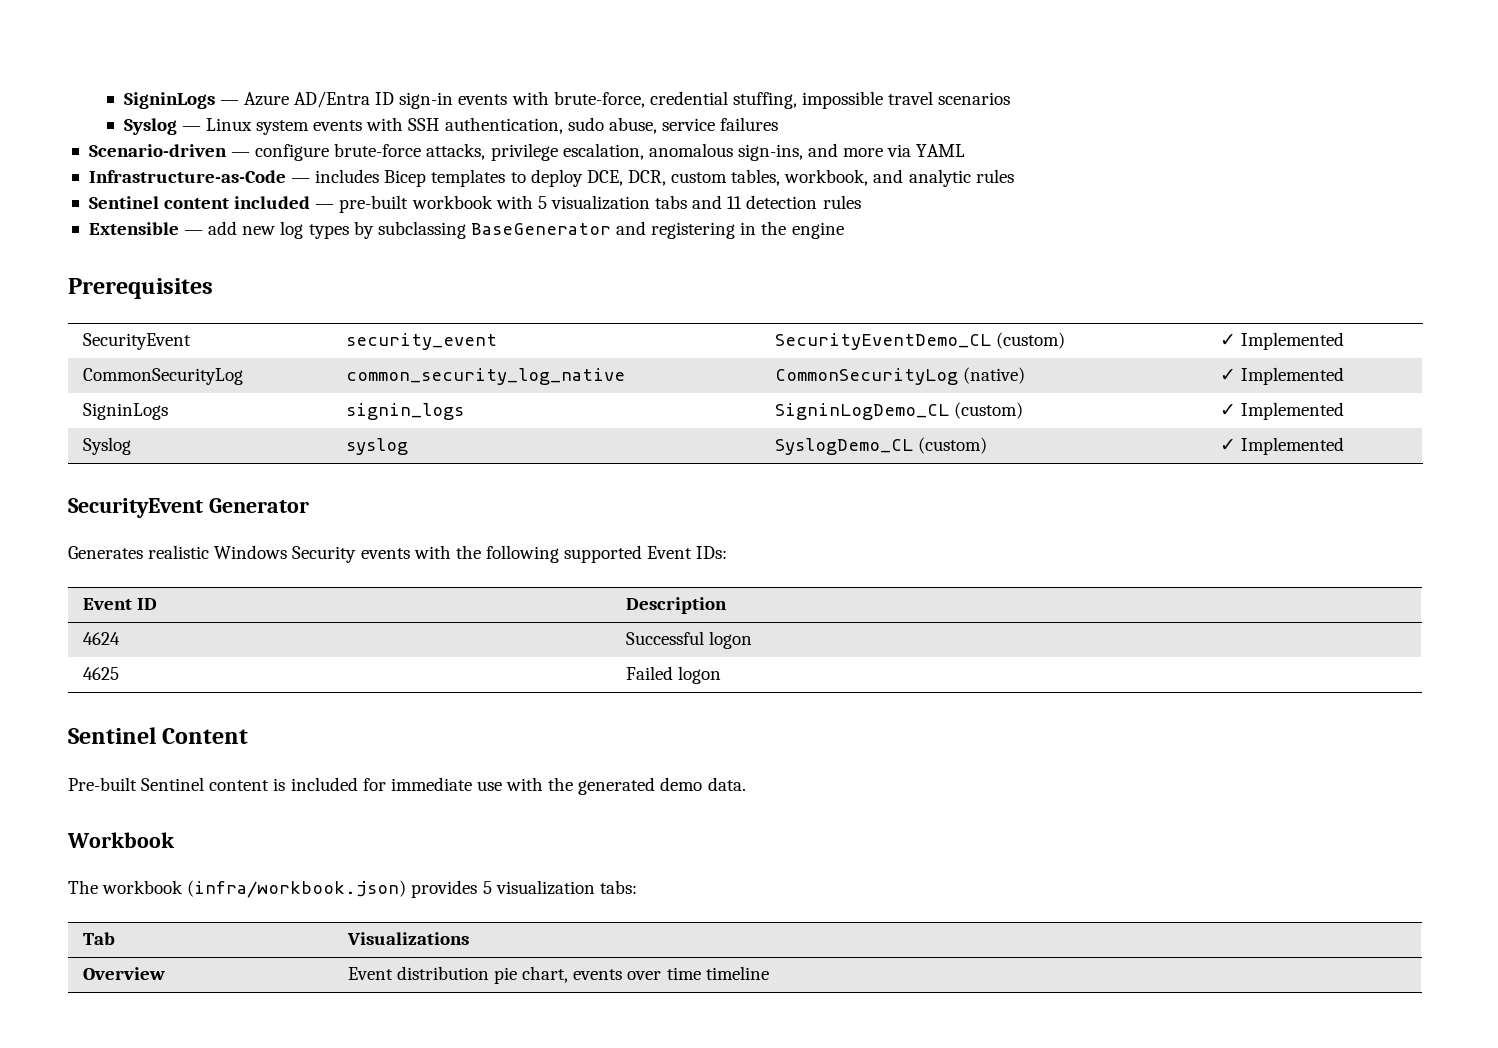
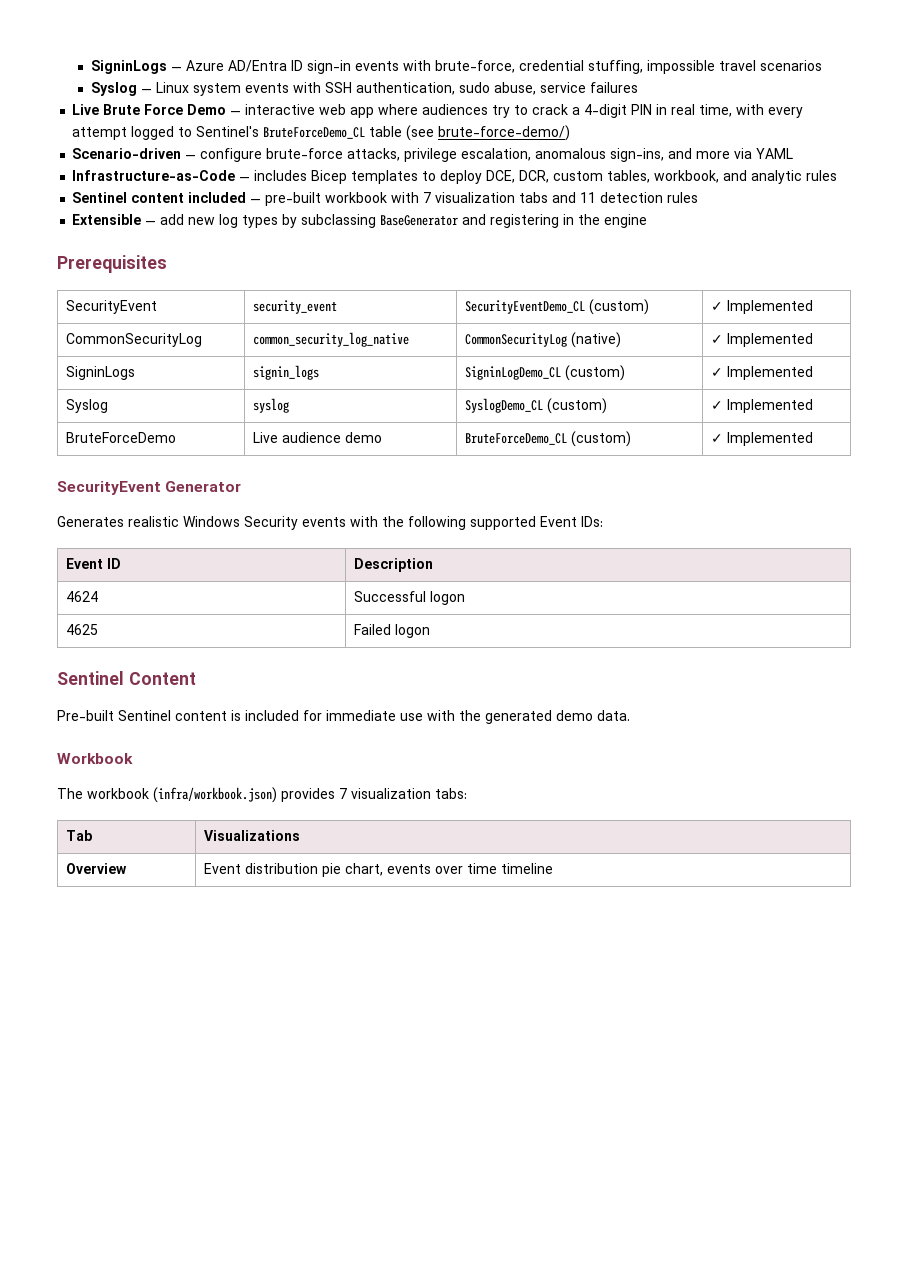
+ Live Brute Force Demo — interactive web app where audiences try to crack a 4-digit PIN in real time, with every attempt logged to Sentinel's BruteForceDemo_CL table (see brute-force-demo/)
- Sentinel content included — pre-built workbook with 5 visualization tabs and 11 detection rules
+ Sentinel content included — pre-built workbook with 7 visualization tabs and 11 detection rules
+ BruteForceDemo | Live audience demo | BruteForceDemo_CL (custom) | ✓ Implemented
- The workbook (infra/workbook.json) provides 5 visualization tabs:
+ The workbook (infra/workbook.json) provides 7 visualization tabs:

